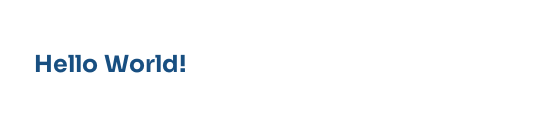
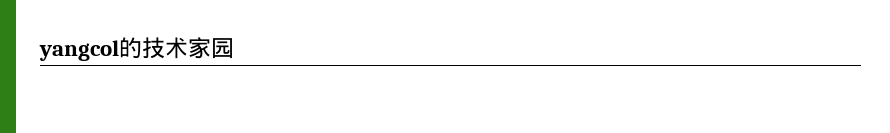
- Hello World!
+ yangcol的技术家园

